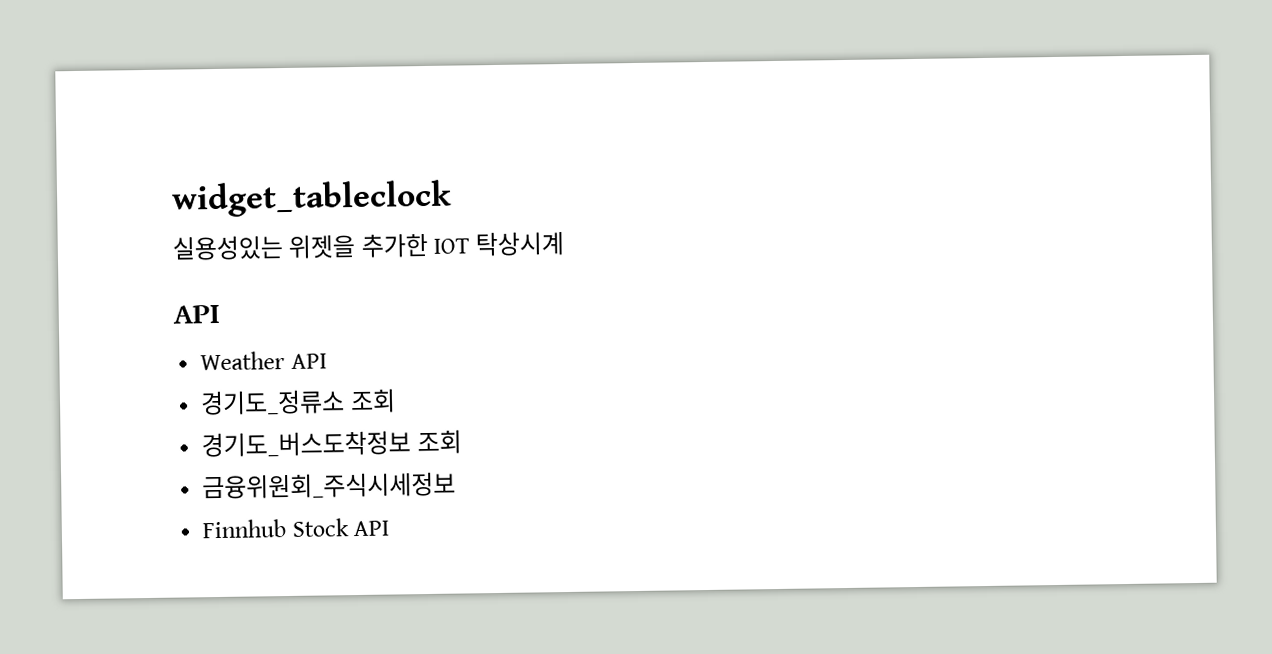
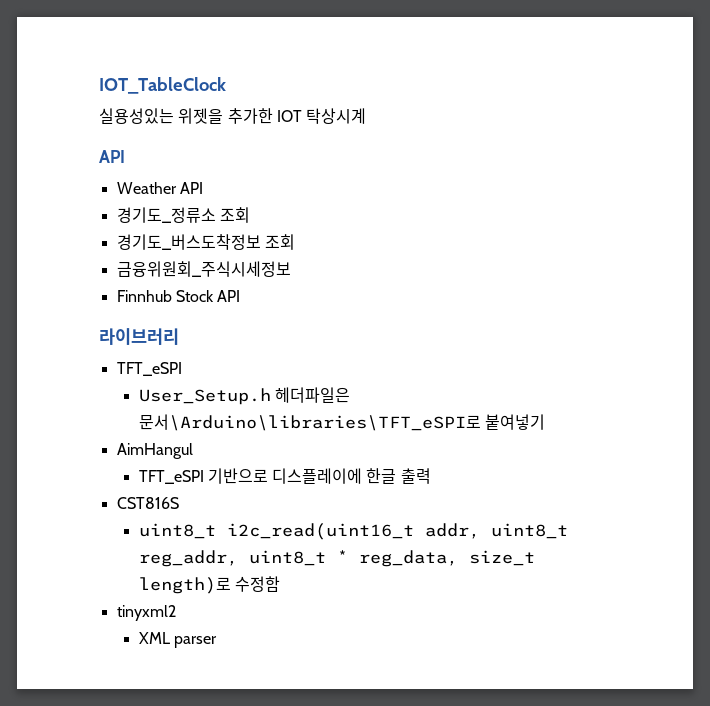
- widget_tableclock
+ IOT_TableClock
+ 라이브러리
+ TFT_eSPI
+ User_Setup.h 헤더파일은 문서\Arduino\libraries\TFT_eSPI로 붙여넣기
+ AimHangul
+ TFT_eSPI 기반으로 디스플레이에 한글 출력
+ CST816S
+ uint8_t i2c_read(uint16_t addr, uint8_t reg_addr, uint8_t * reg_data, size_t length)로 수정함
+ tinyxml2
+ XML parser

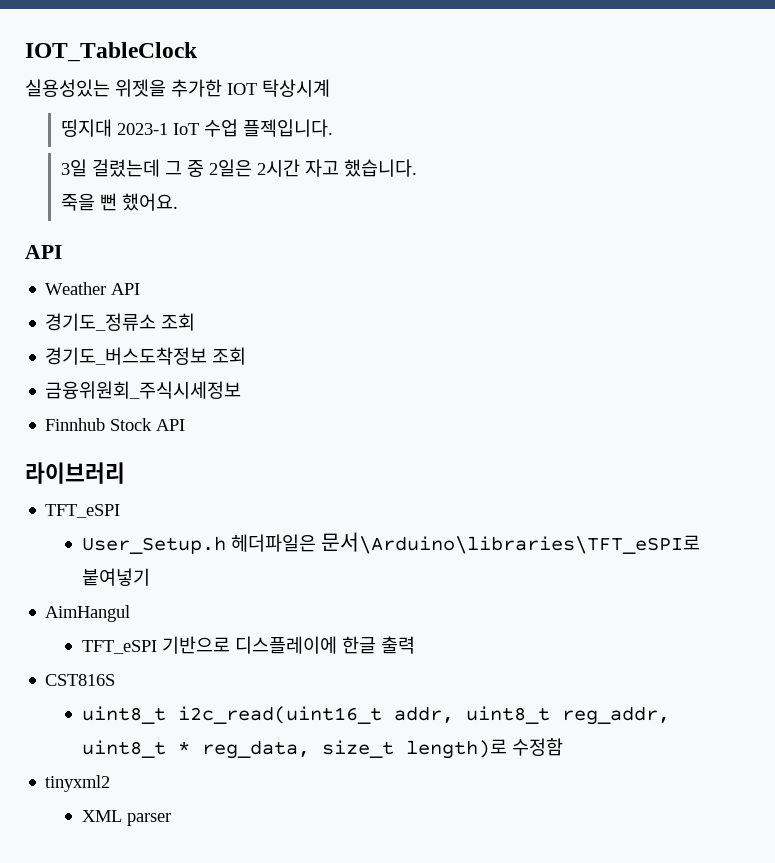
+ 띵지대 2023-1 IoT 수업 플젝입니다.
+ 3일 걸렸는데 그 중 2일은 2시간 자고 했습니다.
+ 죽을 뻔 했어요.

